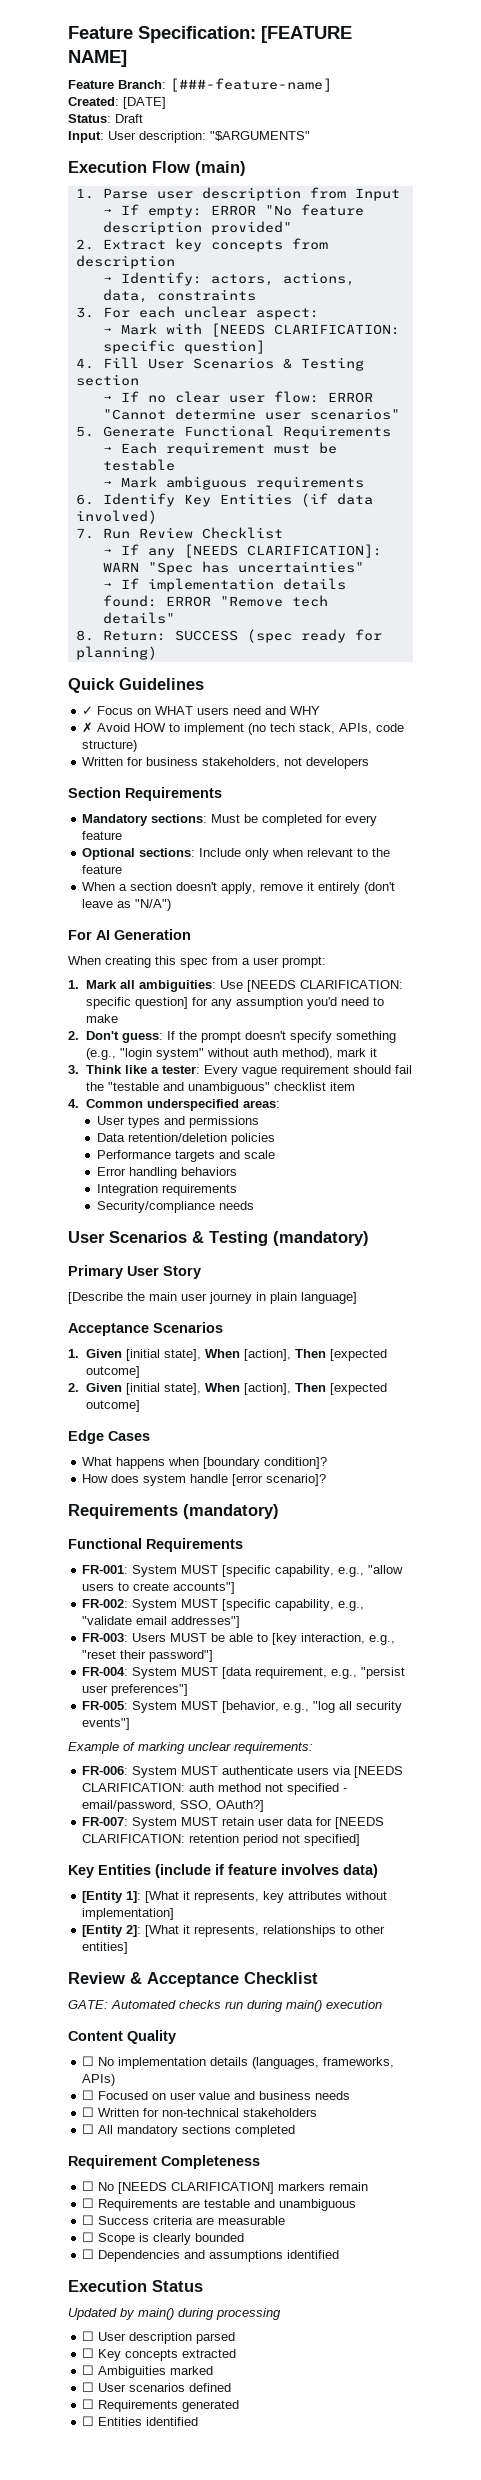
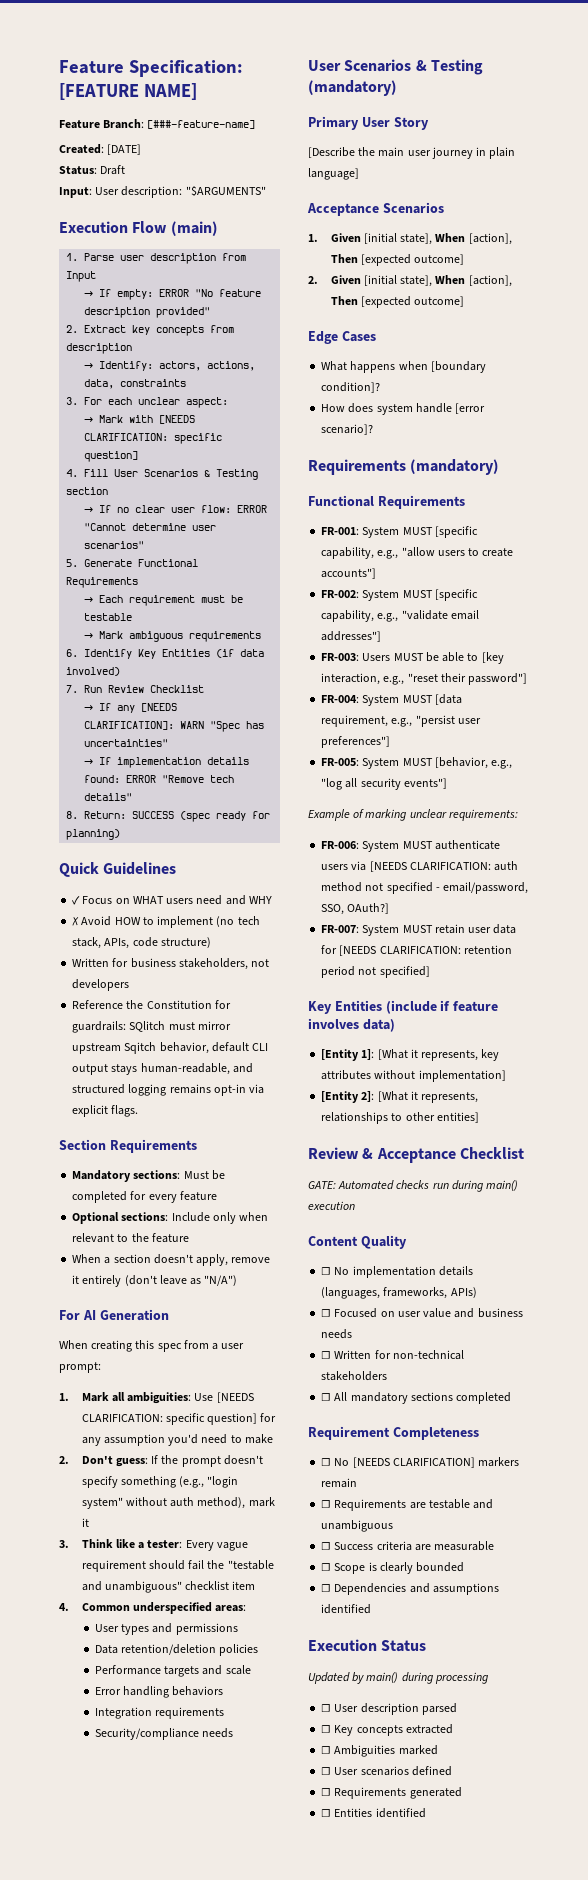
+ Reference the Constitution for guardrails: SQlitch must mirror upstream Sqitch behavior, default CLI output stays human-readable, and structured logging remains opt-in via explicit flags.

